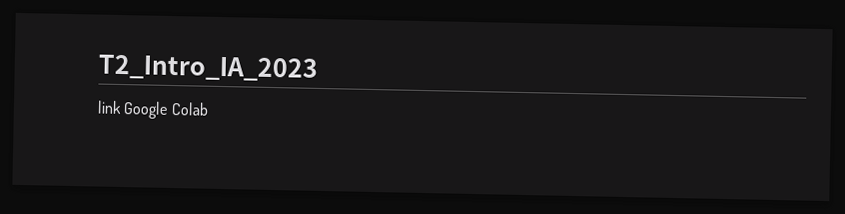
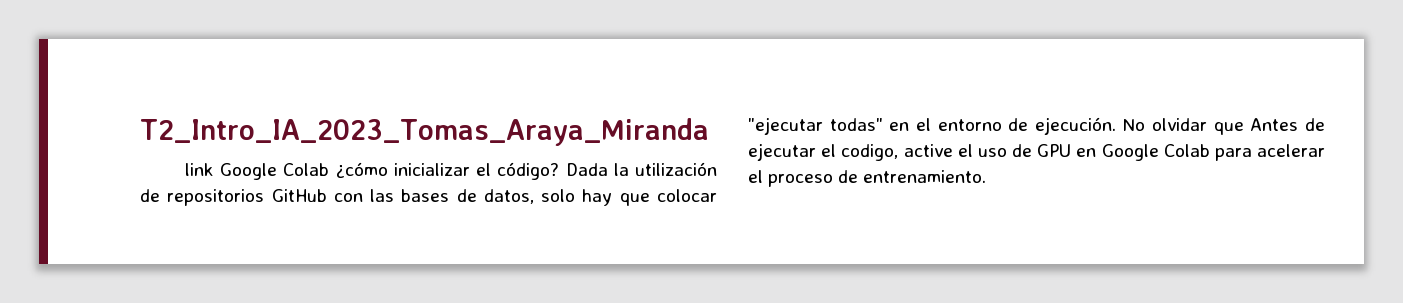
- T2_Intro_IA_2023
+ T2_Intro_IA_2023_Tomas_Araya_Miranda
- link Google Colab
+ link Google Colab ¿cómo inicializar el código? Dada la utilización de repositorios GitHub con las bases de datos, solo hay que colocar "ejecutar todas" en el entorno de ejecución. No olvidar que Antes de ejecutar el codigo, active el uso de GPU en Google Colab para acelerar el proceso de entrenamiento.

